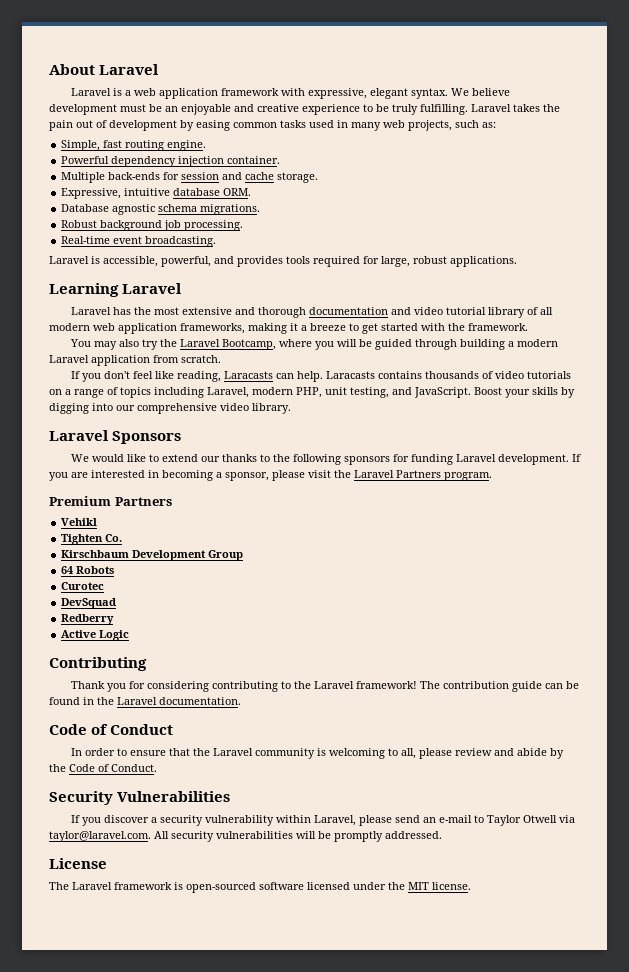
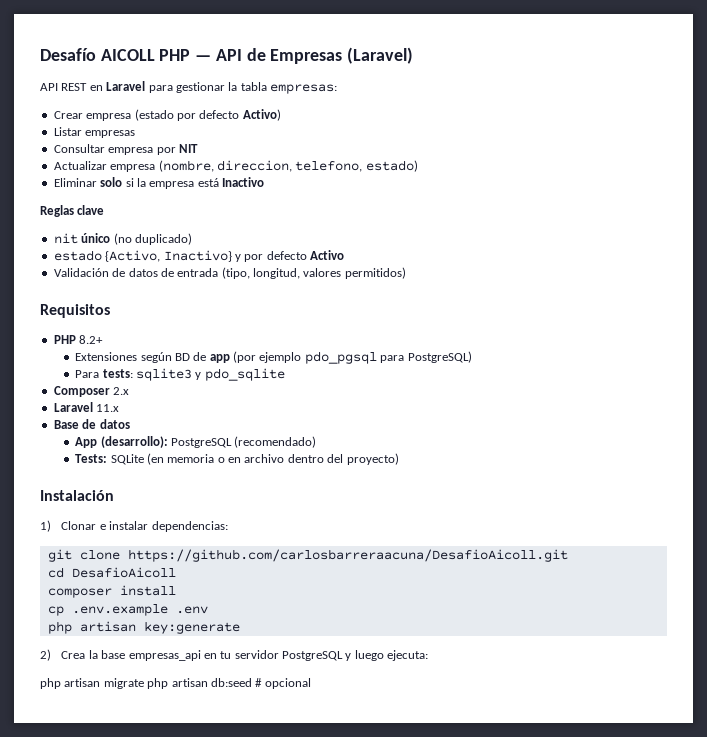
- About Laravel
- Laravel is a web application framework with expressive, elegant syntax. We believe development must be an enjoyable and creative experience to be truly fulfilling. Laravel takes the pain out of development by easing common tasks used in many web projects, such as:
- Simple, fast routing engine.
- Powerful dependency injection container.
- Multiple back-ends for session and cache storage.
- Expressive, intuitive database ORM.
- Database agnostic schema migrations.
- Robust background job processing.
- Real-time event broadcasting.
- Laravel is accessible, powerful, and provides tools required for large, robust applications.
- Learning Laravel
- Laravel has the most extensive and thorough documentation and video tutorial library of all modern web application frameworks, making it a breeze to get started with the framework.
- You may also try the Laravel Bootcamp, where you will be guided through building a modern Laravel application from scratch.
- If you don't feel like reading, Laracasts can help. Laracasts contains thousands of video tutorials on a range of topics including Laravel, modern PHP, unit testing, and JavaScript. Boost your skills by digging into our comprehensive video library.
- Laravel Sponsors
- We would like to extend our thanks to the following sponsors for funding Laravel development. If you are interested in becoming a sponsor, please visit the Laravel Partners program.
- Premium Partners
- Vehikl
- Tighten Co.
- Kirschbaum Development Group
- 64 Robots
- Curotec
- DevSquad
- Redberry
- Active Logic
- Contributing
- Thank you for considering contributing to the Laravel framework! The contribution guide can be found in the Laravel documentation.
- Code of Conduct
- In order to ensure that the Laravel community is welcoming to all, please review and abide by the Code of Conduct.
- Security Vulnerabilities
- If you discover a security vulnerability within Laravel, please send an e-mail to Taylor Otwell via taylor@laravel.com. All security vulnerabilities will be promptly addressed.
- License
- The Laravel framework is open-sourced software licensed under the MIT license.
+ Desafío AICOLL PHP — API de Empresas (Laravel)
+ API REST en Laravel para gestionar la tabla empresas:
+ Crear empresa (estado por defecto Activo)
+ Listar empresas
+ Consultar empresa por NIT
+ Actualizar empresa (nombre, direccion, telefono, estado)
+ Eliminar solo si la empresa está Inactivo
+ Reglas clave
+ nit único (no duplicado)
+ estado {Activo, Inactivo} y por defecto Activo
+ Validación de datos de entrada (tipo, longitud, valores permitidos)
+ Requisitos
+ PHP 8.2+
+ Extensiones según BD de app (por ejemplo pdo_pgsql para PostgreSQL)
+ Para tests: sqlite3 y pdo_sqlite
+ Composer 2.x
+ Laravel 11.x
+ Base de datos
+ App (desarrollo): PostgreSQL (recomendado)
+ Tests: SQLite (en memoria o en archivo dentro del proyecto)
+ Instalación
+ 1) Clonar e instalar dependencias:
+ git clone https://github.com/carlosbarreraacuna/DesafioAicoll.git
+ cd DesafioAicoll
+ composer install
+ cp .env.example .env
+ php artisan key:generate
+ 2) Crea la base empresas_api en tu servidor PostgreSQL y luego ejecuta:
+ php artisan migrate php artisan db:seed # opcional

